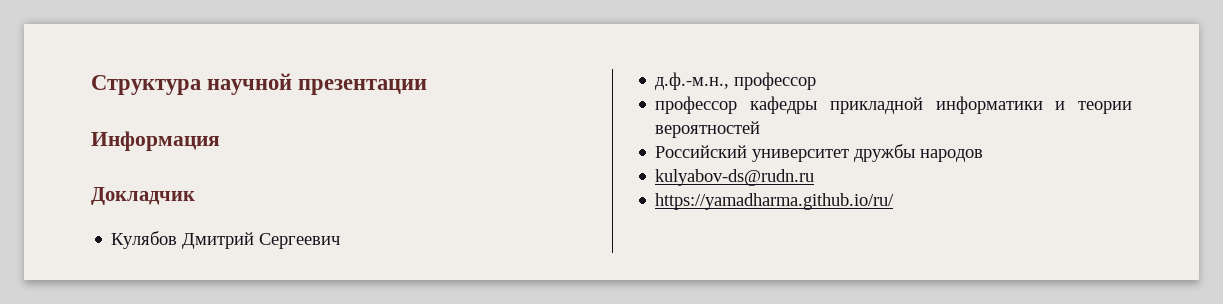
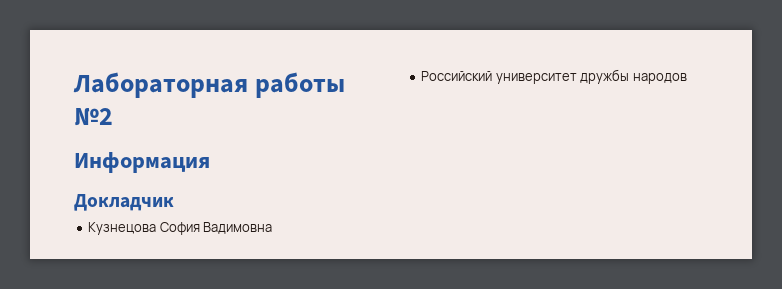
- Структура научной презентации
+ Лабораторная работы №2
- Кулябов Дмитрий Сергеевич
- д.ф.-м.н., профессор
- профессор кафедры прикладной информатики и теории вероятностей
+ Кузнецова София Вадимовна
- kulyabov-ds@rudn.ru
- https://yamadharma.github.io/ru/

